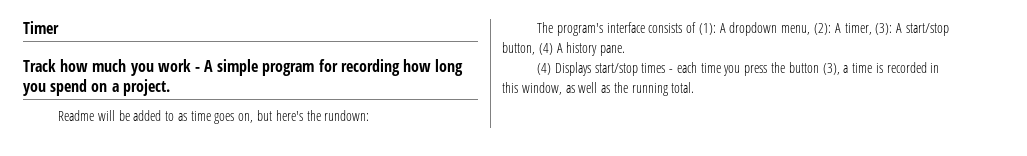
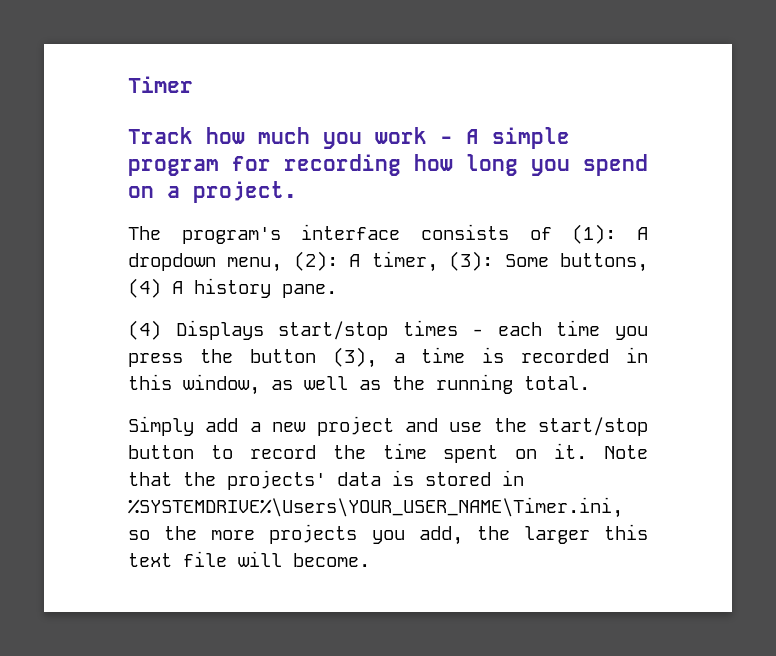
- Readme will be added to as time goes on, but here's the rundown:
- The program's interface consists of (1): A dropdown menu, (2): A timer, (3): A start/stop button, (4) A history pane.
+ The program's interface consists of (1): A dropdown menu, (2): A timer, (3): Some buttons, (4) A history pane.
+ Simply add a new project and use the start/stop button to record the time spent on it. Note that the projects' data is stored in %SYSTEMDRIVE%\Users\YOUR_USER_NAME\Timer.ini, so the more projects you add, the larger this text file will become.

